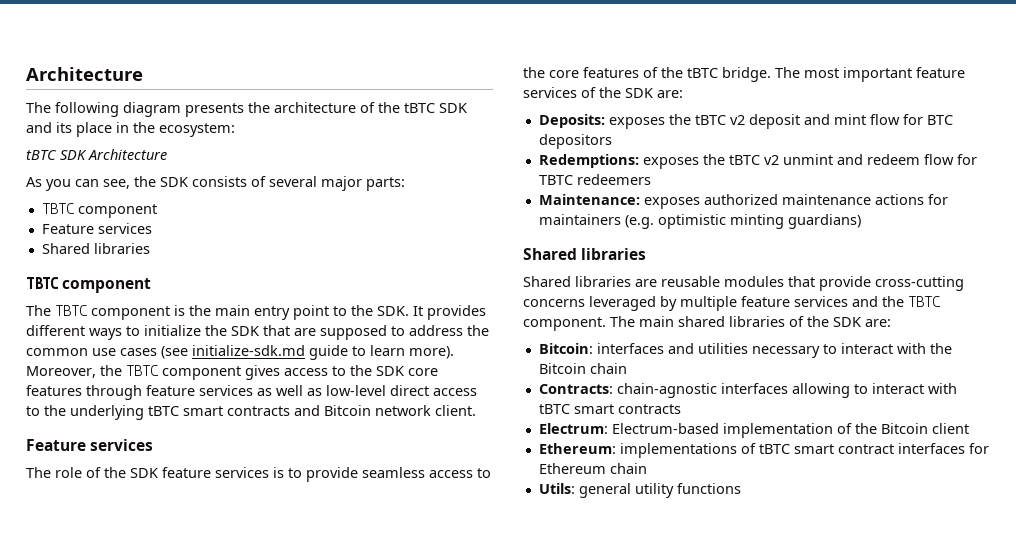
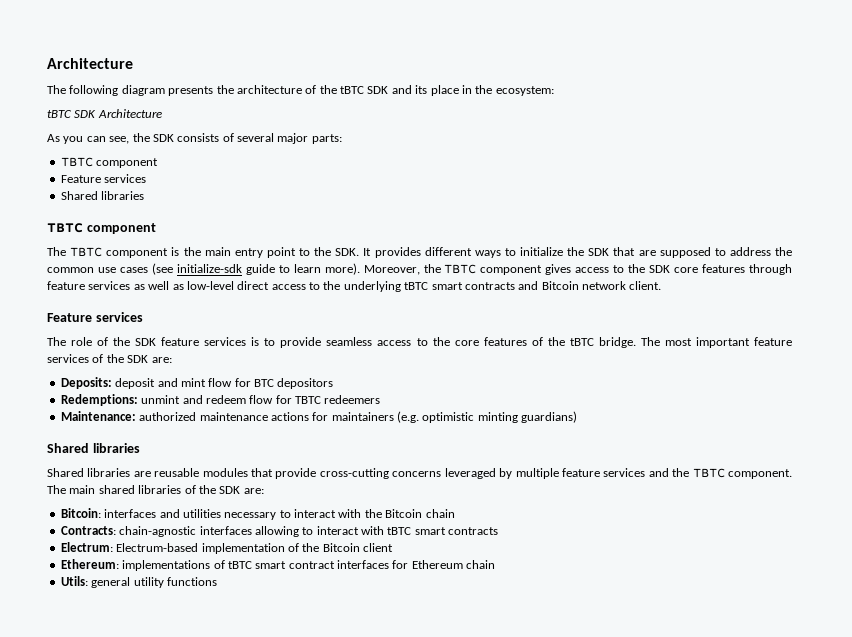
- The TBTC component is the main entry point to the SDK. It provides different ways to initialize the SDK that are supposed to address the common use cases (see initialize-sdk.md guide to learn more).
+ The TBTC component is the main entry point to the SDK. It provides different ways to initialize the SDK that are supposed to address the common use cases (see initialize-sdk guide to learn more).
- Deposits: exposes the tBTC v2 deposit and mint flow for BTC depositors
+ Deposits: deposit and mint flow for BTC depositors
- Redemptions: exposes the tBTC v2 unmint and redeem flow for TBTC redeemers
+ Redemptions: unmint and redeem flow for TBTC redeemers
- Maintenance: exposes authorized maintenance actions for maintainers (e.g. optimistic minting guardians)
+ Maintenance: authorized maintenance actions for maintainers (e.g. optimistic minting guardians)

